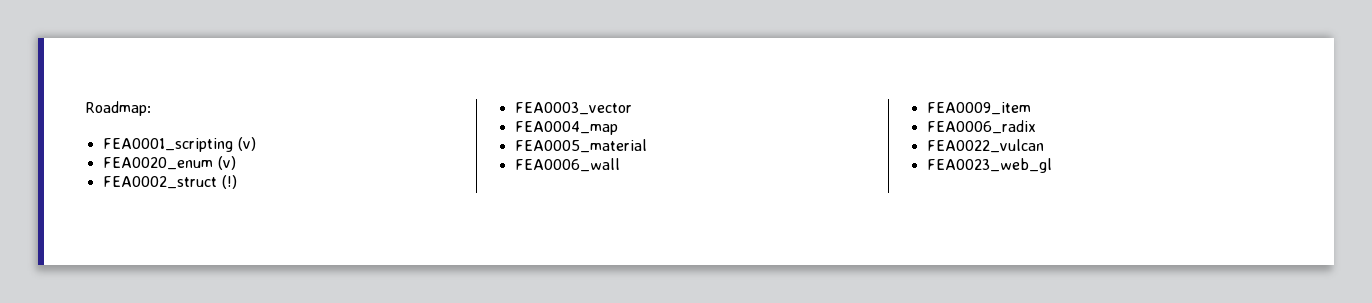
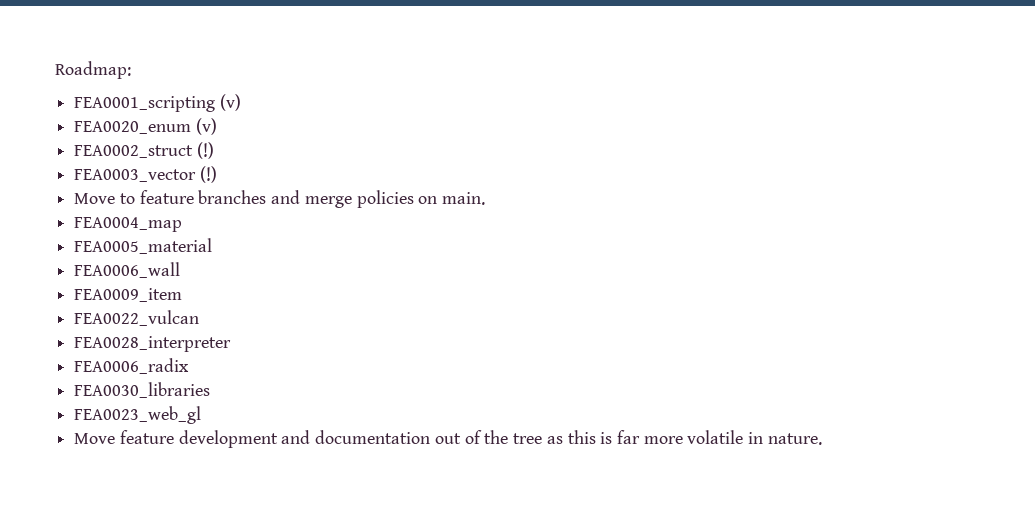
- FEA0003_vector
+ FEA0003_vector (!)
+ Move to feature branches and merge policies on main.
+ FEA0022_vulcan
+ FEA0028_interpreter
- FEA0022_vulcan
+ FEA0030_libraries
+ Move feature development and documentation out of the tree as this is far more volatile in nature.

